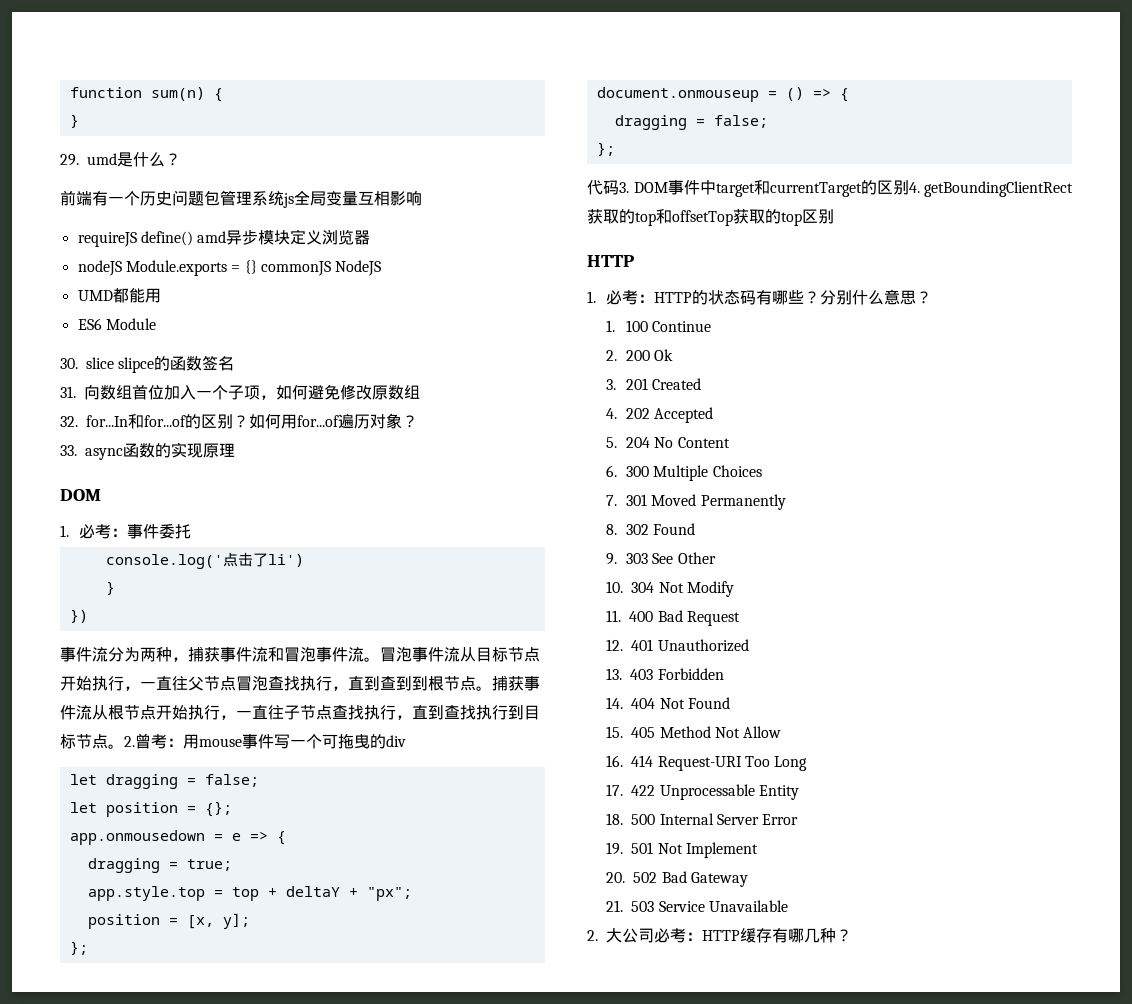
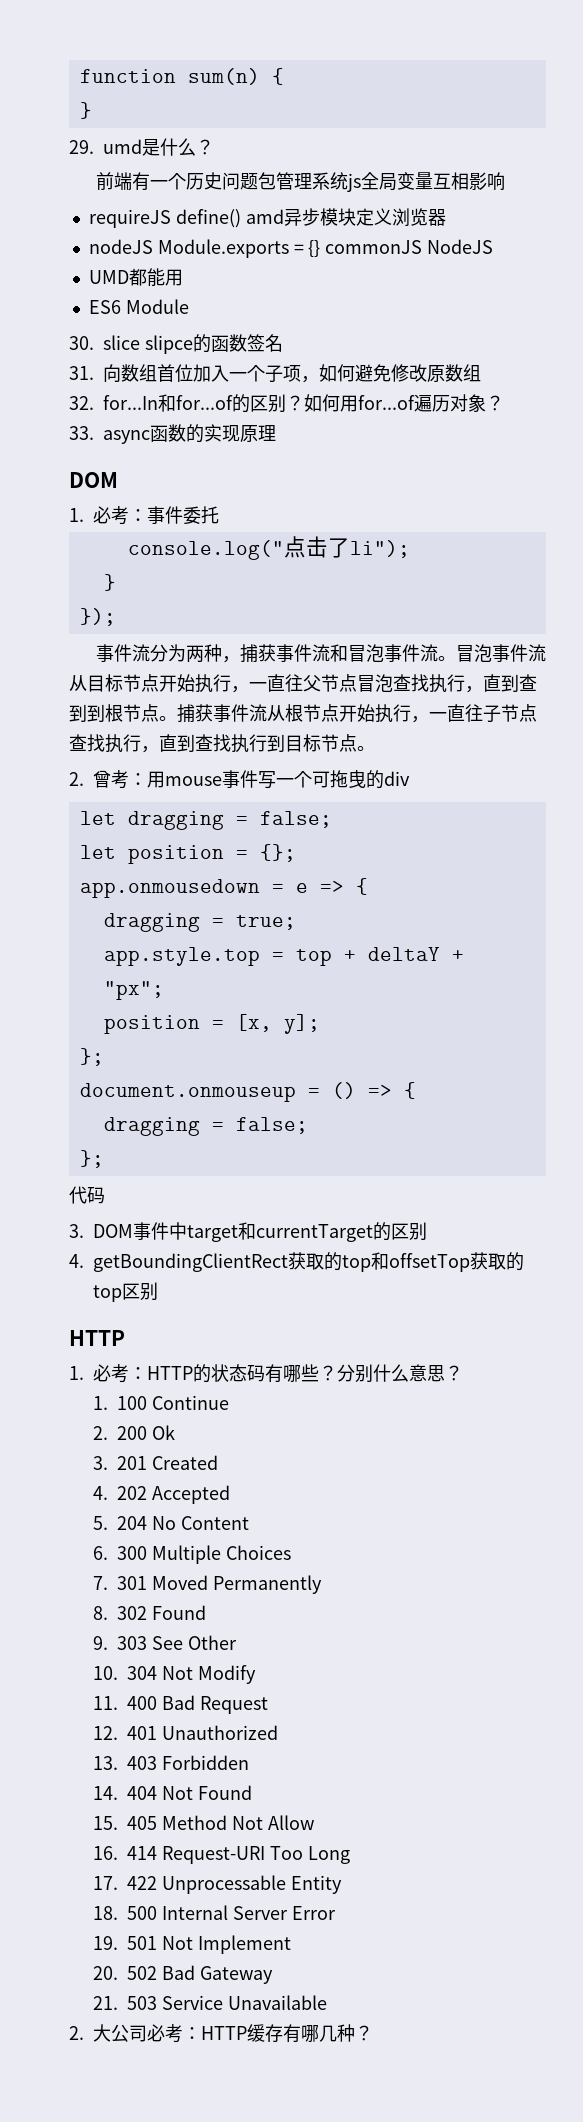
- console.log('点击了li')
+ console.log("点击了li");
  }
- })
+ });
- 捕获事件流从根节点开始执行，一直往子节点查找执行，直到查找执行到目标节点。2.曾考：用mouse事件写一个可拖曳的div
+ 捕获事件流从根节点开始执行，一直往子节点查找执行，直到查找执行到目标节点。
+ 2.曾考：用mouse事件写一个可拖曳的div
- 代码3. DOM事件中target和currentTarget的区别4. getBoundingClientRect获取的top和offsetTop获取的top区别
+ 代码
+ 3. DOM事件中target和currentTarget的区别
+ 4. getBoundingClientRect获取的top和offsetTop获取的top区别

